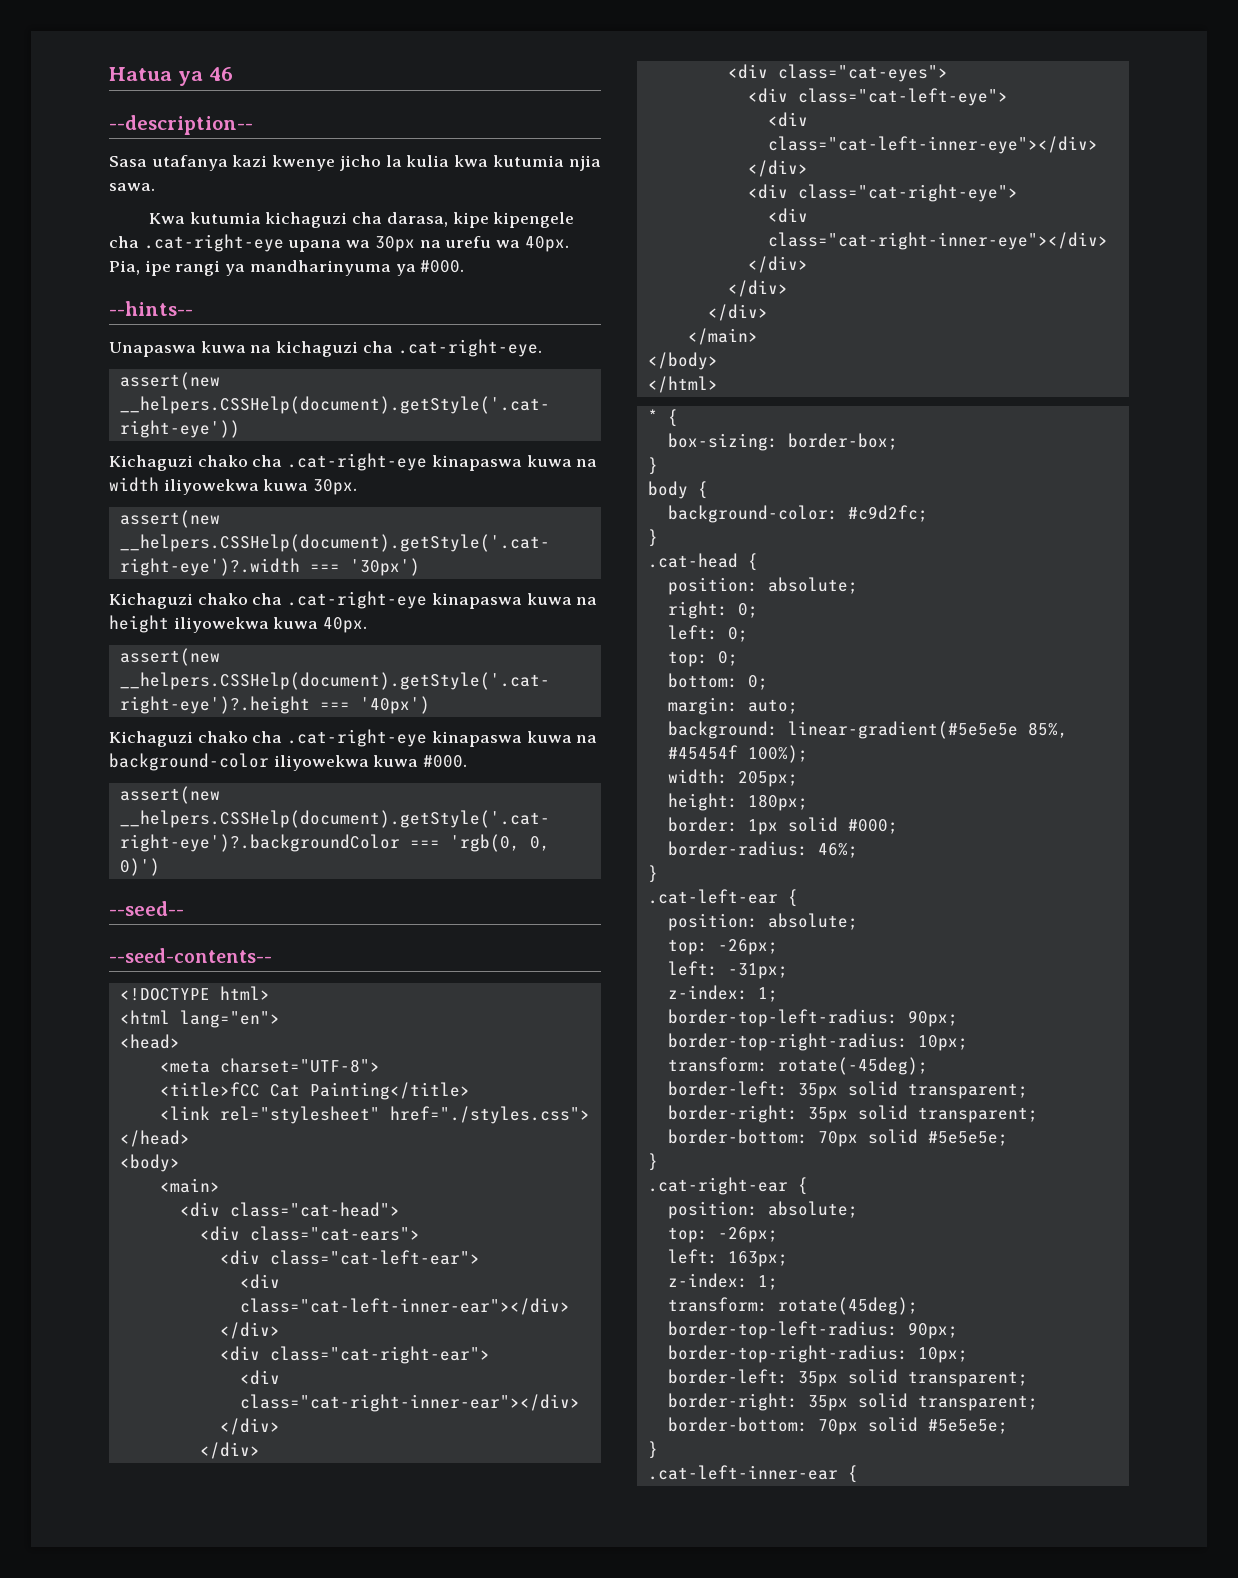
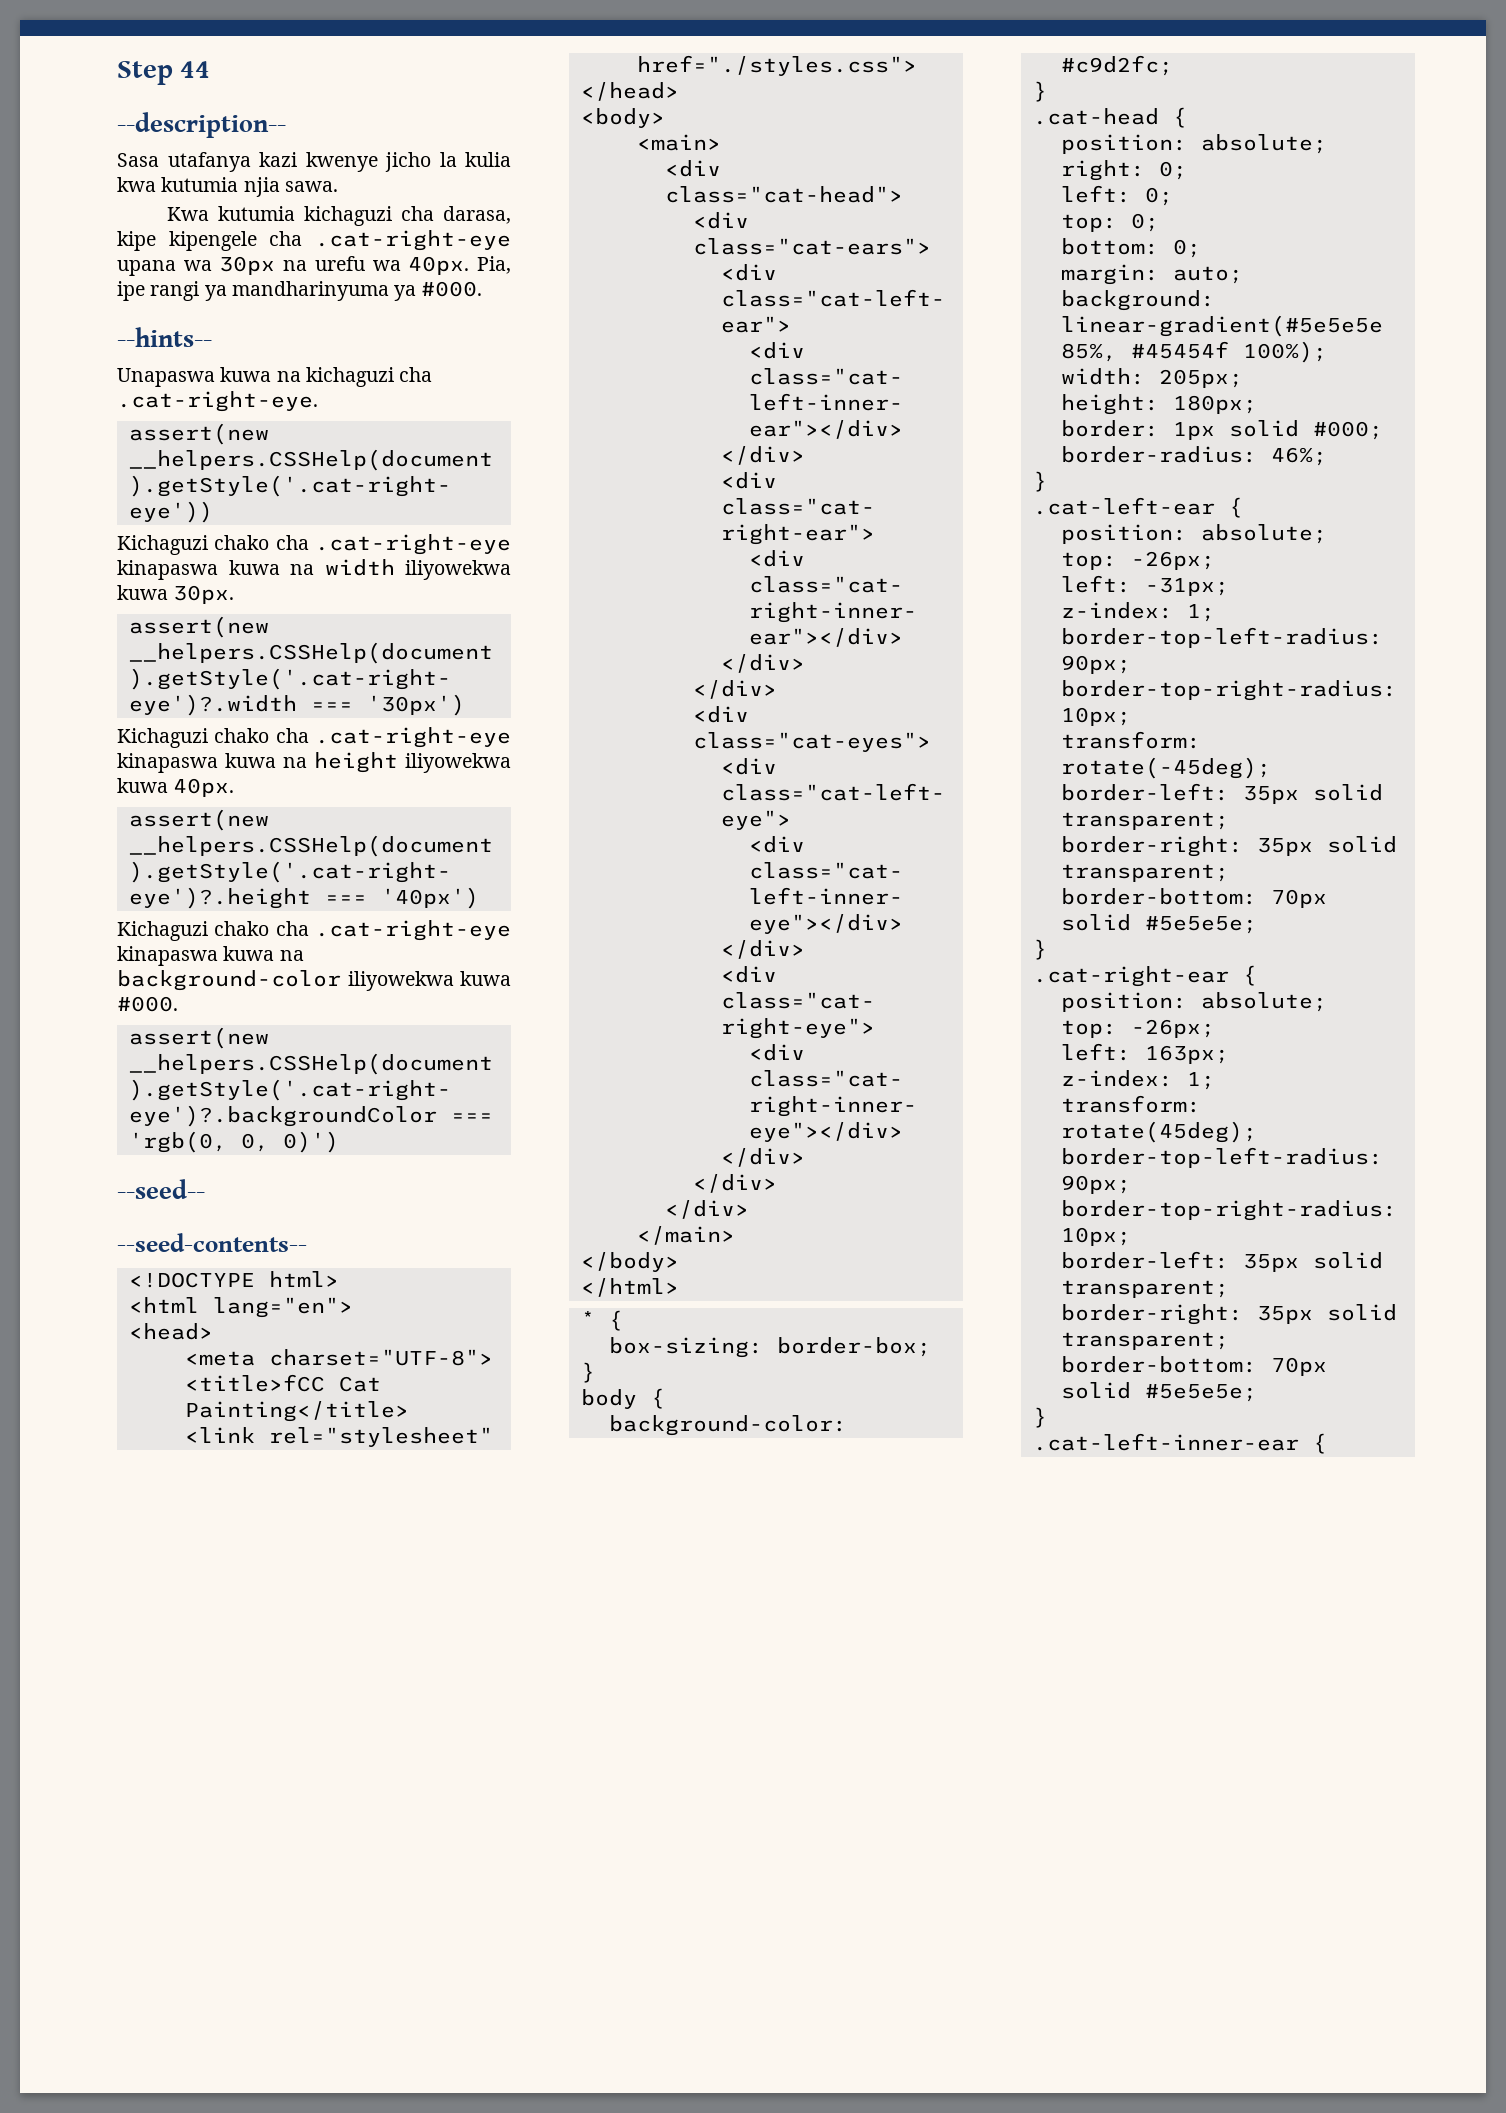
- Hatua ya 46
+ Step 44

